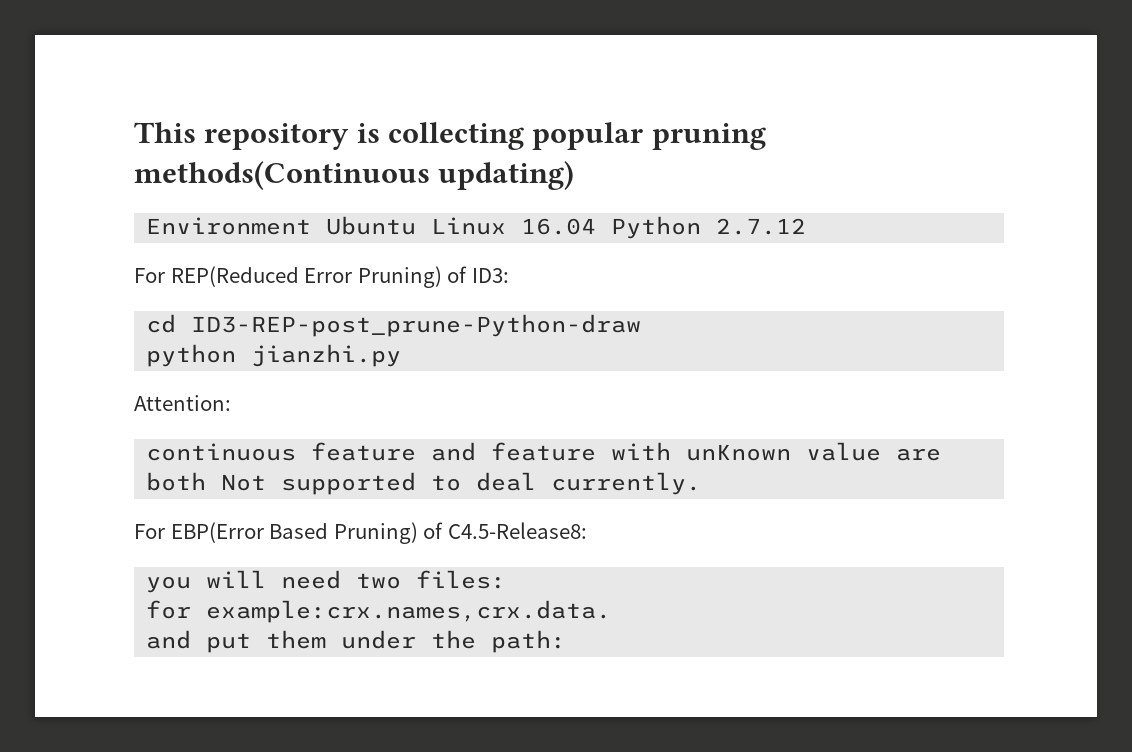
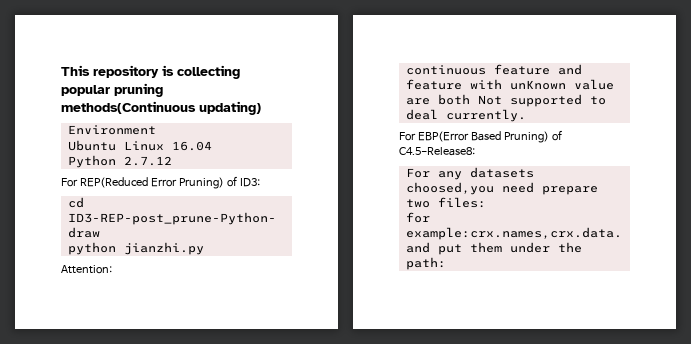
- Environment Ubuntu Linux 16.04 Python 2.7.12
+ Environment
+ Ubuntu Linux 16.04
+ Python 2.7.12
- you will need two files:
+ For any datasets choosed,you need prepare two files:

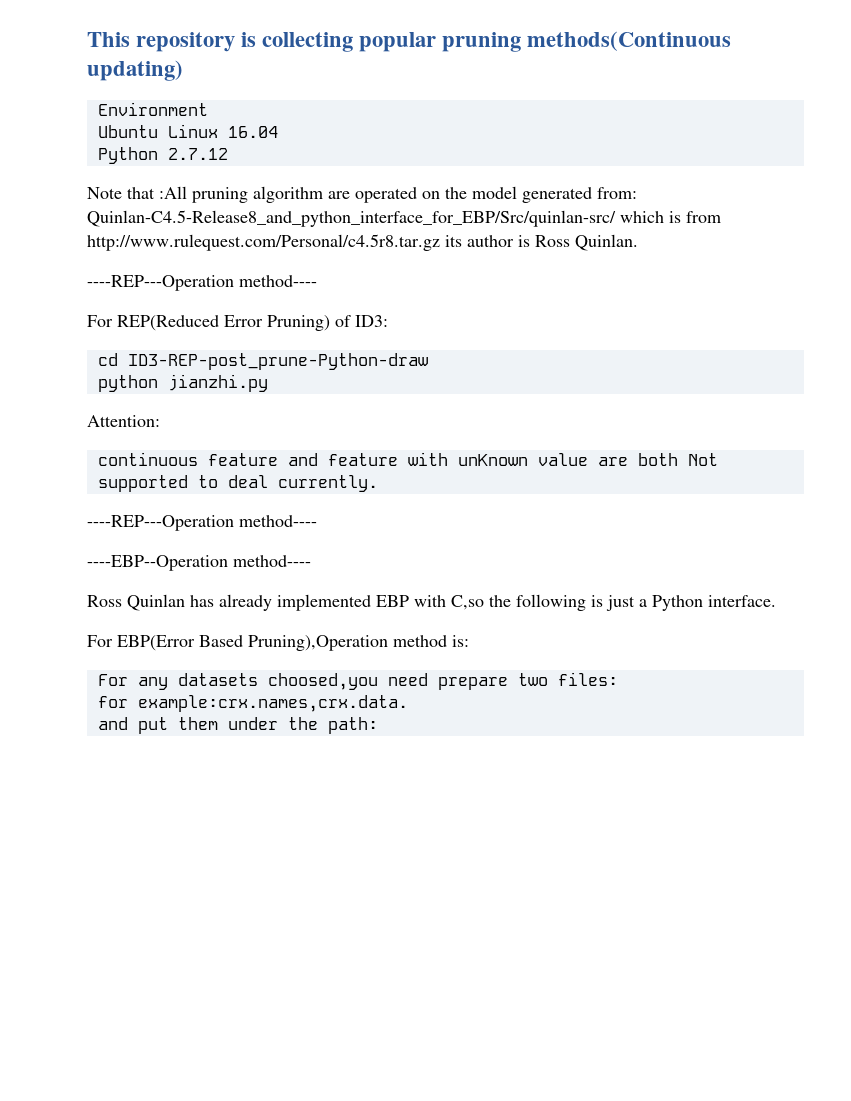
+ Note that :All pruning algorithm are operated on the model generated from: Quinlan-C4.5-Release8_and_python_interface_for_EBP/Src/quinlan-src/ which is from http://www.rulequest.com/Personal/c4.5r8.tar.gz its author is Ross Quinlan.
+ ----REP---Operation method----
  continuous feature and feature with unKnown value are both Not supported to deal currently.
+ ----REP---Operation method----
+ ----EBP--Operation method----
+ Ross Quinlan has already implemented EBP with C,so the following is just a Python interface.
- For EBP(Error Based Pruning) of C4.5-Release8:
+ For EBP(Error Based Pruning),Operation method is:

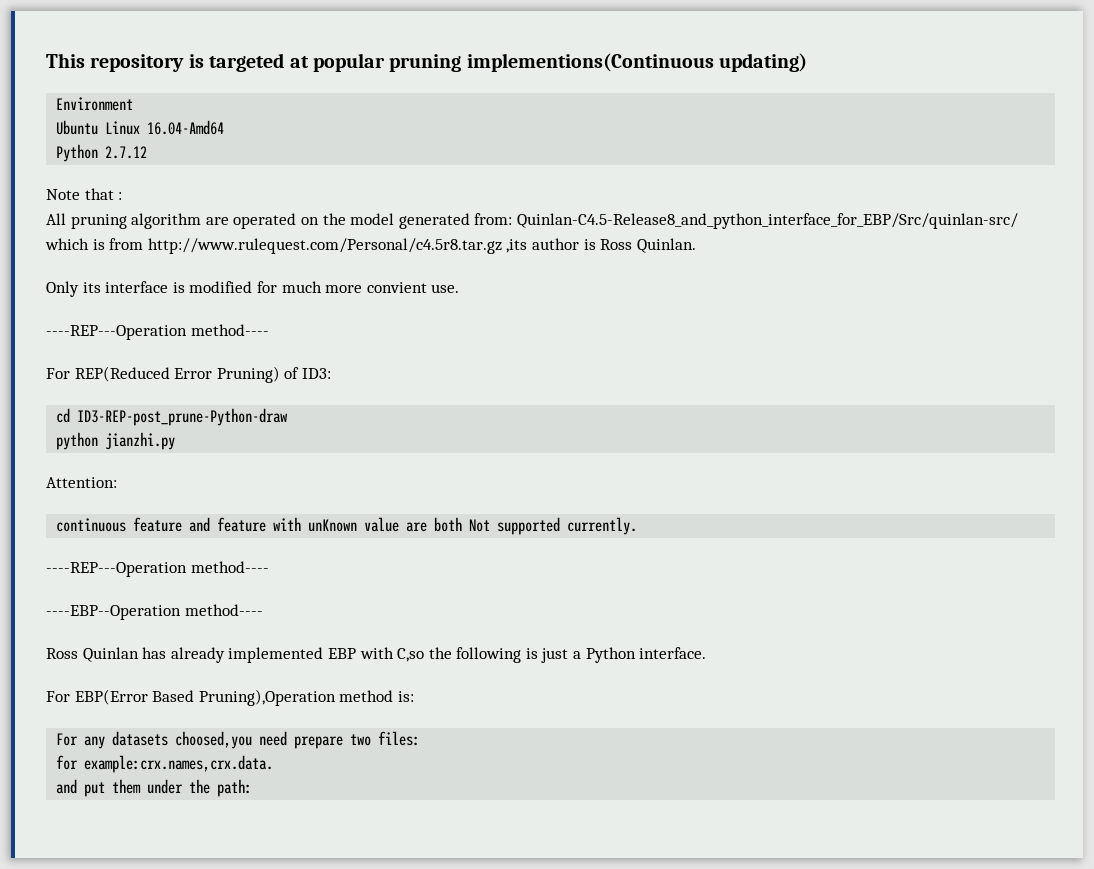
- This repository is collecting popular pruning methods(Continuous updating)
+ This repository is targeted at popular pruning implementions(Continuous updating)
- Ubuntu Linux 16.04
+ Ubuntu Linux 16.04-Amd64
- Note that :All pruning algorithm are operated on the model generated from: Quinlan-C4.5-Release8_and_python_interface_for_EBP/Src/quinlan-src/ which is from http://www.rulequest.com/Personal/c4.5r8.tar.gz its author is Ross Quinlan.
+ Note that :
+ All pruning algorithm are operated on the model generated from: Quinlan-C4.5-Release8_and_python_interface_for_EBP/Src/quinlan-src/ which is from http://www.rulequest.com/Personal/c4.5r8.tar.gz ,its author is Ross Quinlan.
+ Only its interface is modified for much more convient use.
- continuous feature and feature with unKnown value are both Not supported to deal currently.
+ continuous feature and feature with unKnown value are both Not supported currently.

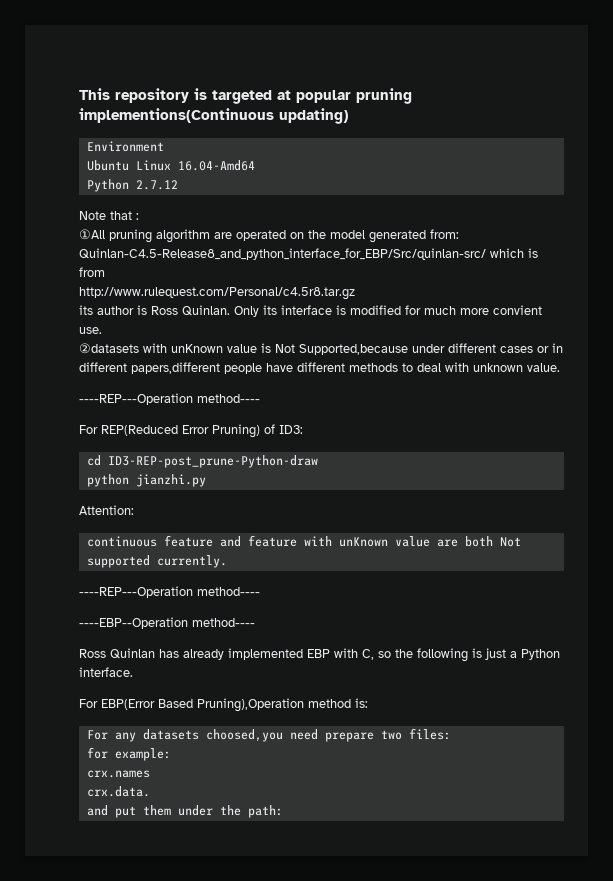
- All pruning algorithm are operated on the model generated from: Quinlan-C4.5-Release8_and_python_interface_for_EBP/Src/quinlan-src/ which is from http://www.rulequest.com/Personal/c4.5r8.tar.gz ,its author is Ross Quinlan.
- Only its interface is modified for much more convient use.
+ ①All pruning algorithm are operated on the model generated from: Quinlan-C4.5-Release8_and_python_interface_for_EBP/Src/quinlan-src/ which is from
+ http://www.rulequest.com/Personal/c4.5r8.tar.gz
+ its author is Ross Quinlan. Only its interface is modified for much more convient use.
+ ②datasets with unKnown value is Not Supported,because under different cases or in different papers,different people have different methods to deal with unknown value.
- Ross Quinlan has already implemented EBP with C,so the following is just a Python interface.
+ Ross Quinlan has already implemented EBP with C, so the following is just a Python interface.
- for example:crx.names,crx.data.
+ for example:
+ crx.names
+ crx.data.

